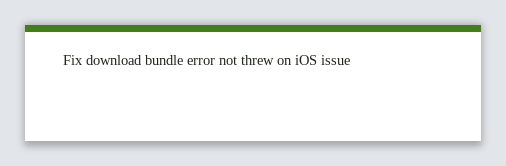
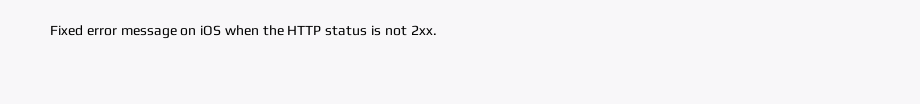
- Fix download bundle error not threw on iOS issue
+ Fixed error message on iOS when the HTTP status is not 2xx.

